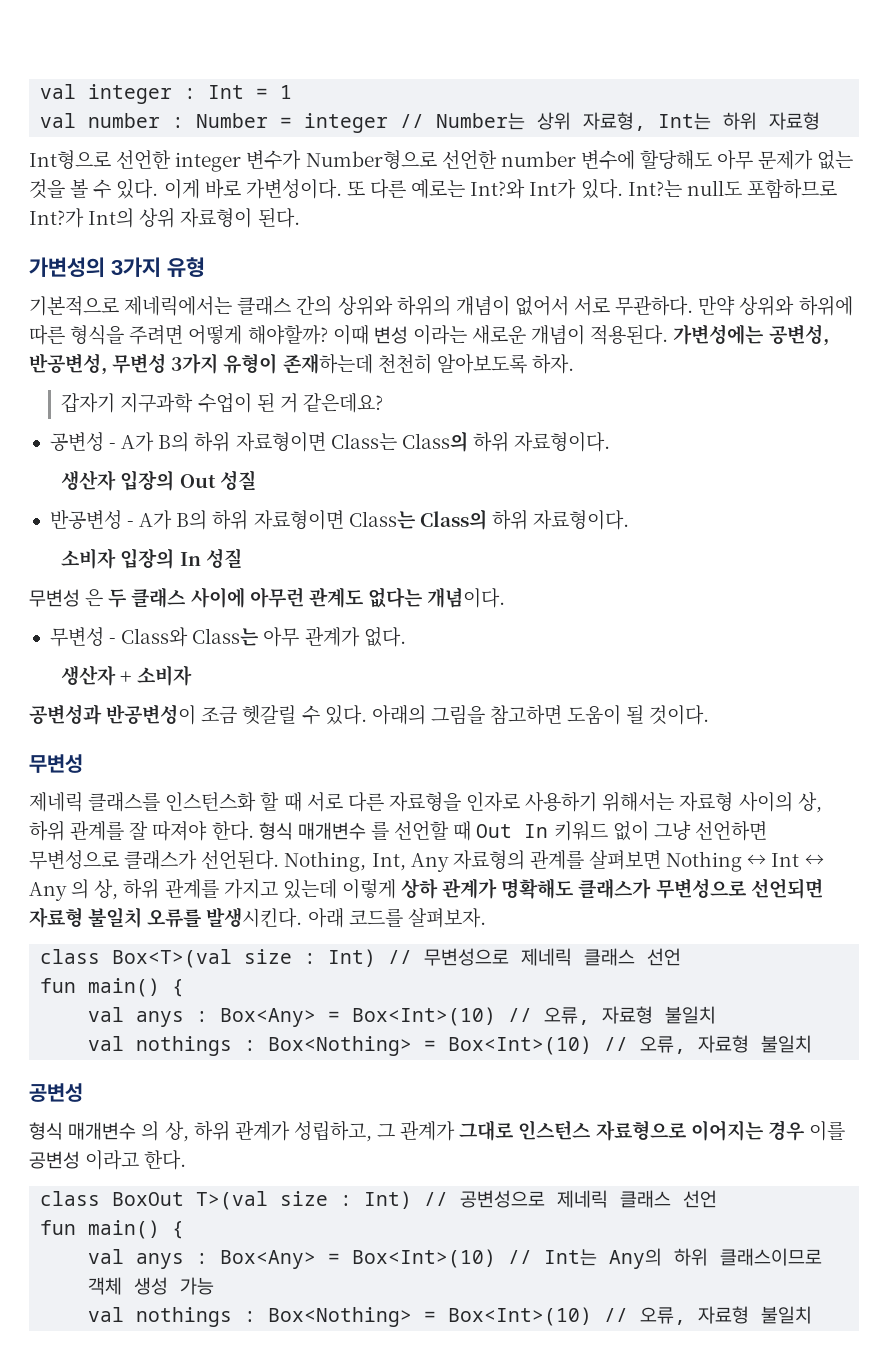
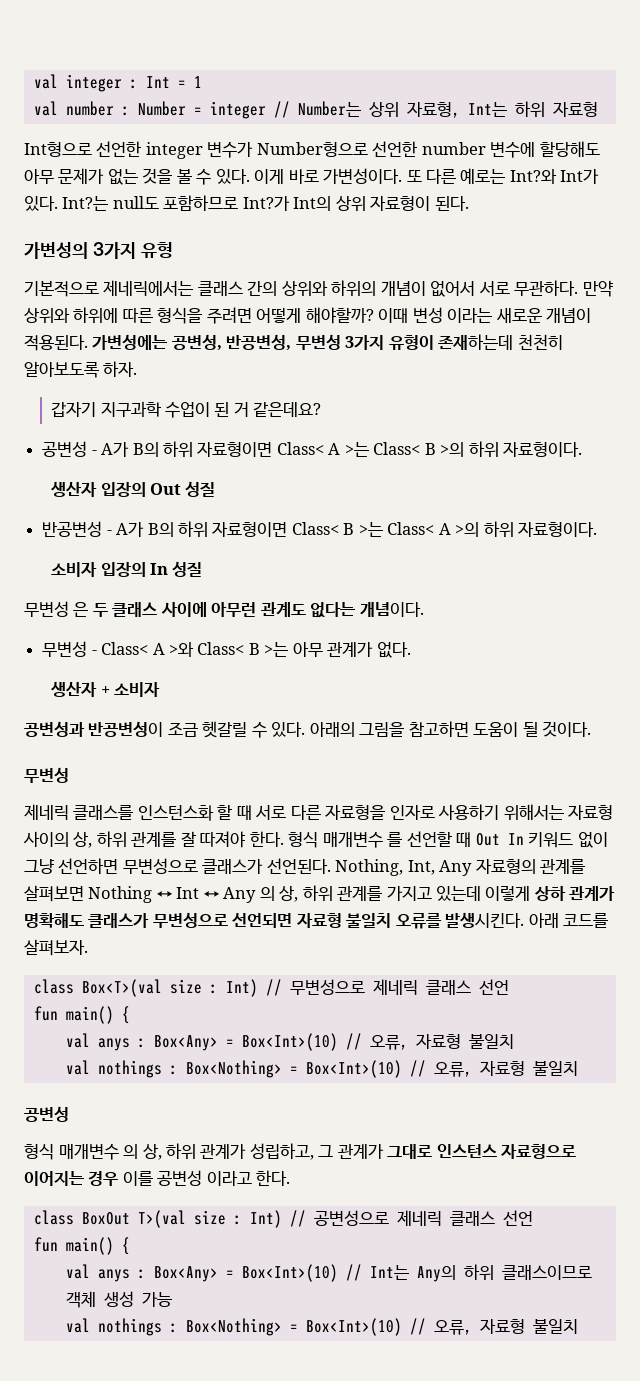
- 공변성 - A가 B의 하위 자료형이면 Class는 Class의 하위 자료형이다.
+ 공변성 - A가 B의 하위 자료형이면 Class< A >는 Class< B >의 하위 자료형이다.
- 반공변성 - A가 B의 하위 자료형이면 Class는 Class의 하위 자료형이다.
+ 반공변성 - A가 B의 하위 자료형이면 Class< B >는 Class< A >의 하위 자료형이다.
- 무변성 - Class와 Class는 아무 관계가 없다.
+ 무변성 - Class< A >와 Class< B >는 아무 관계가 없다.

